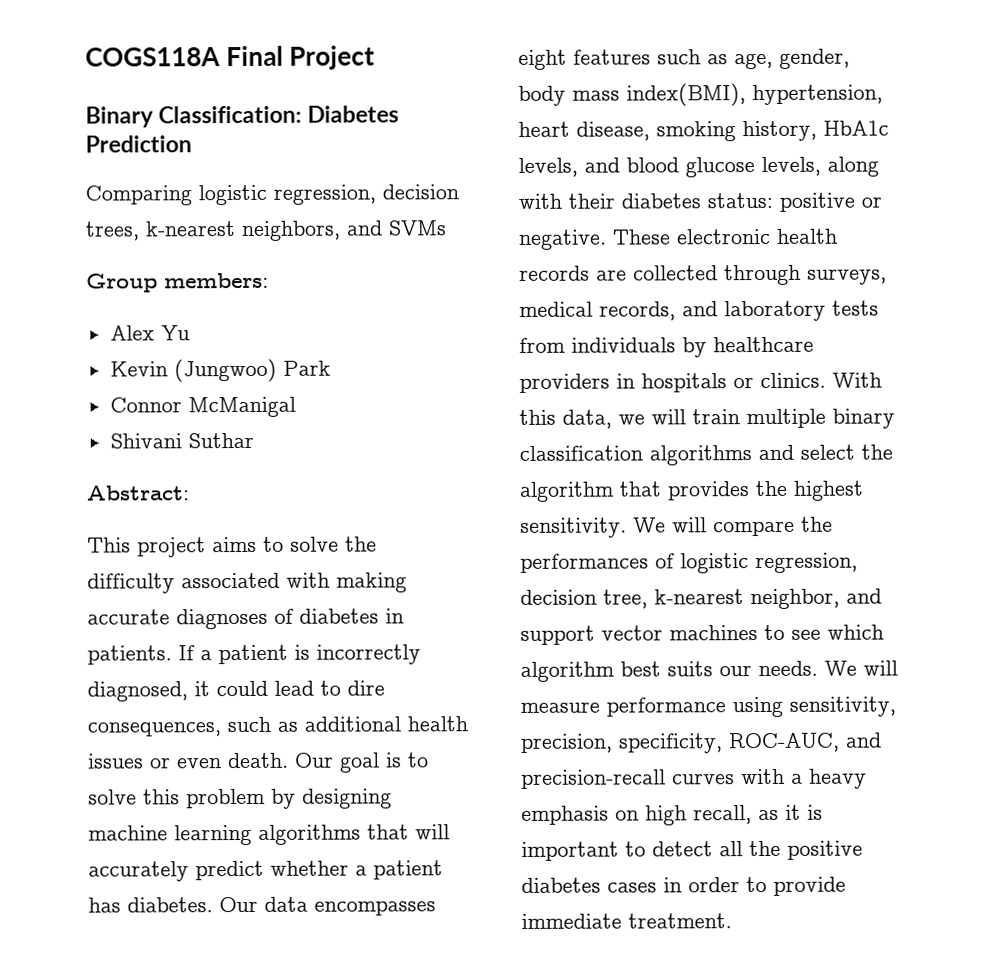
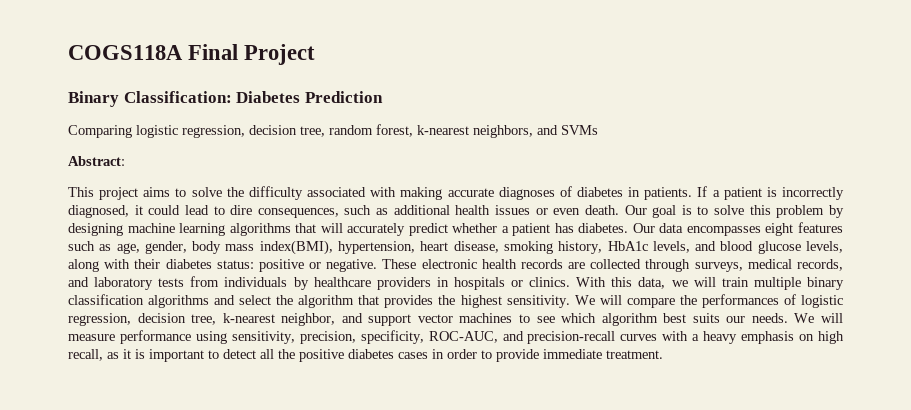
- Comparing logistic regression, decision trees, k-nearest neighbors, and SVMs
+ Comparing logistic regression, decision tree, random forest, k-nearest neighbors, and SVMs
- Group members:
- Alex Yu
- Kevin (Jungwoo) Park
- Connor McManigal
- Shivani Suthar

